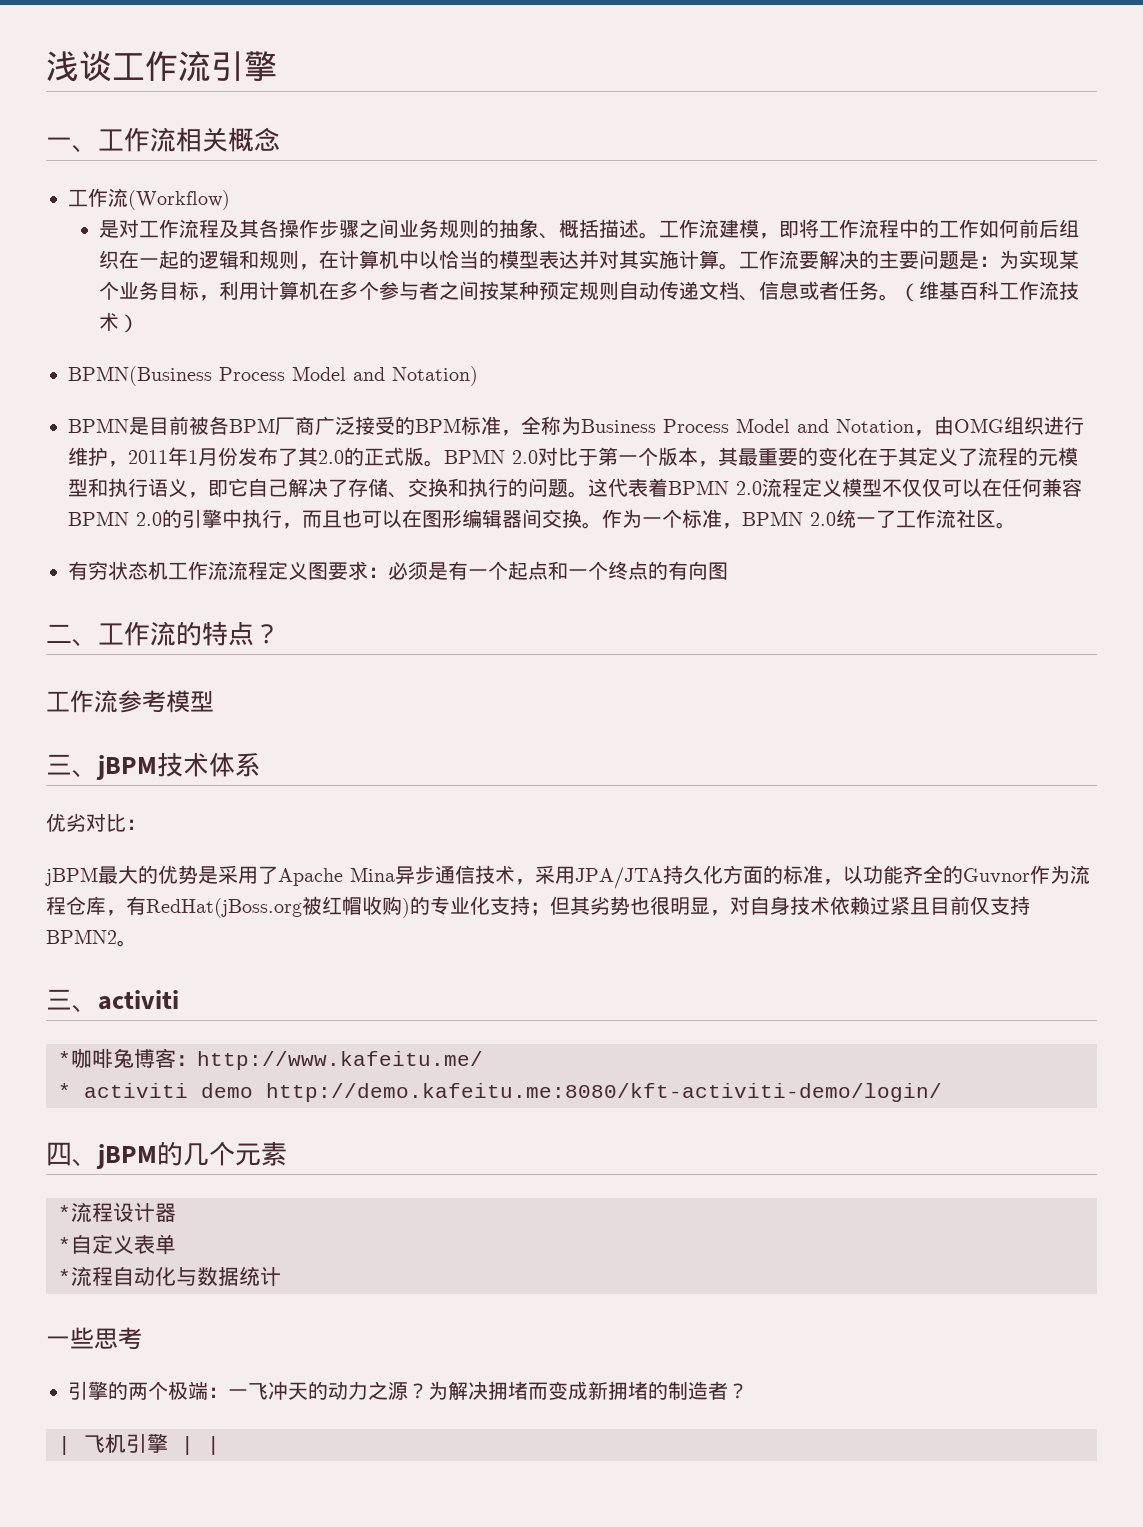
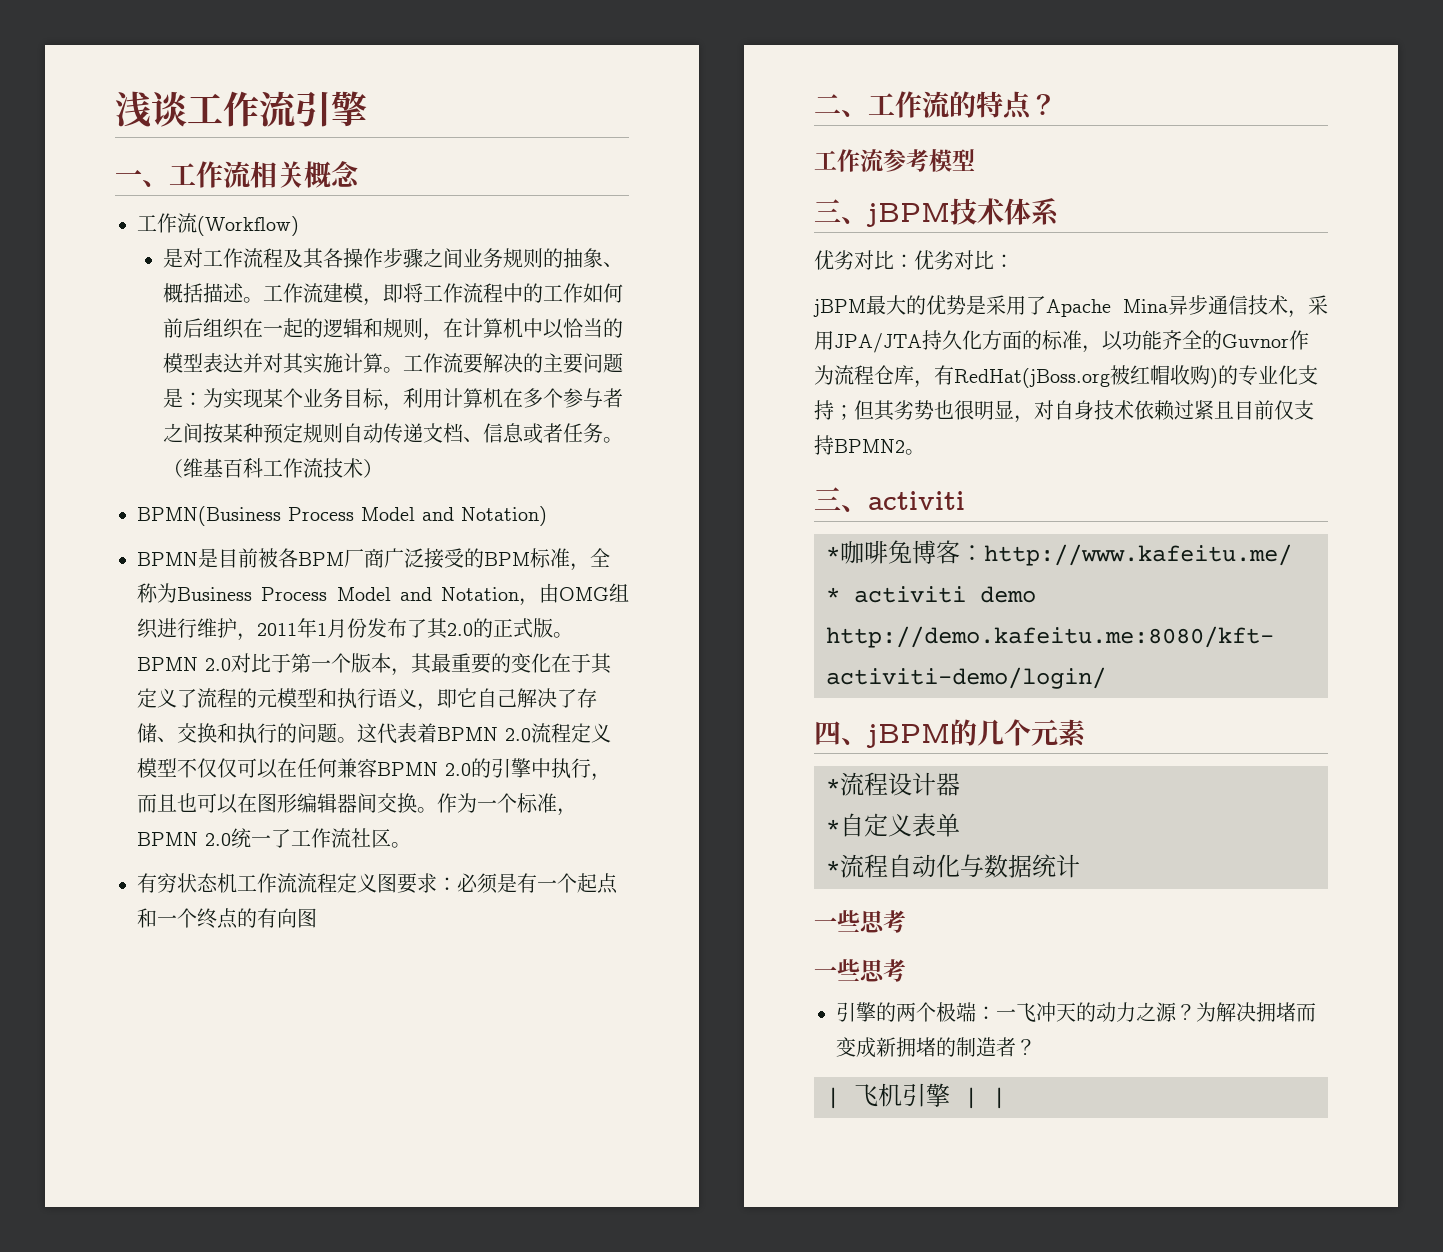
- 优劣对比：
+ 优劣对比：优劣对比：
  *流程自动化与数据统计
+ 一些思考

